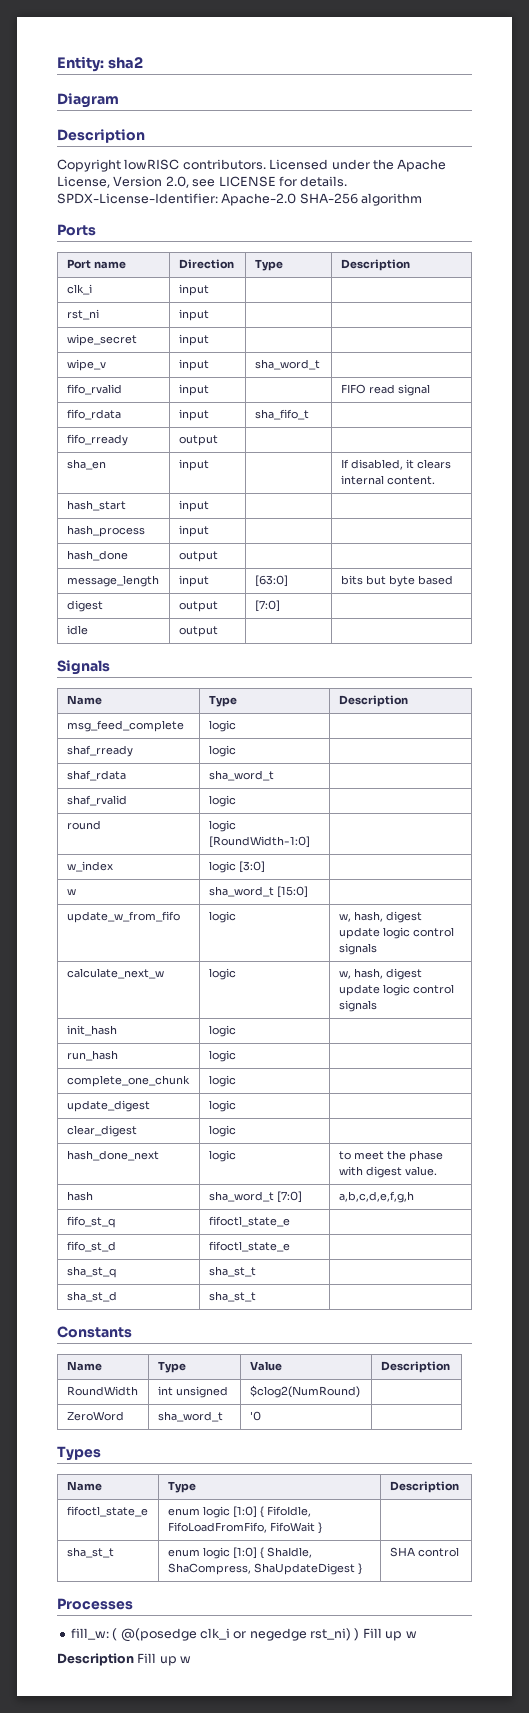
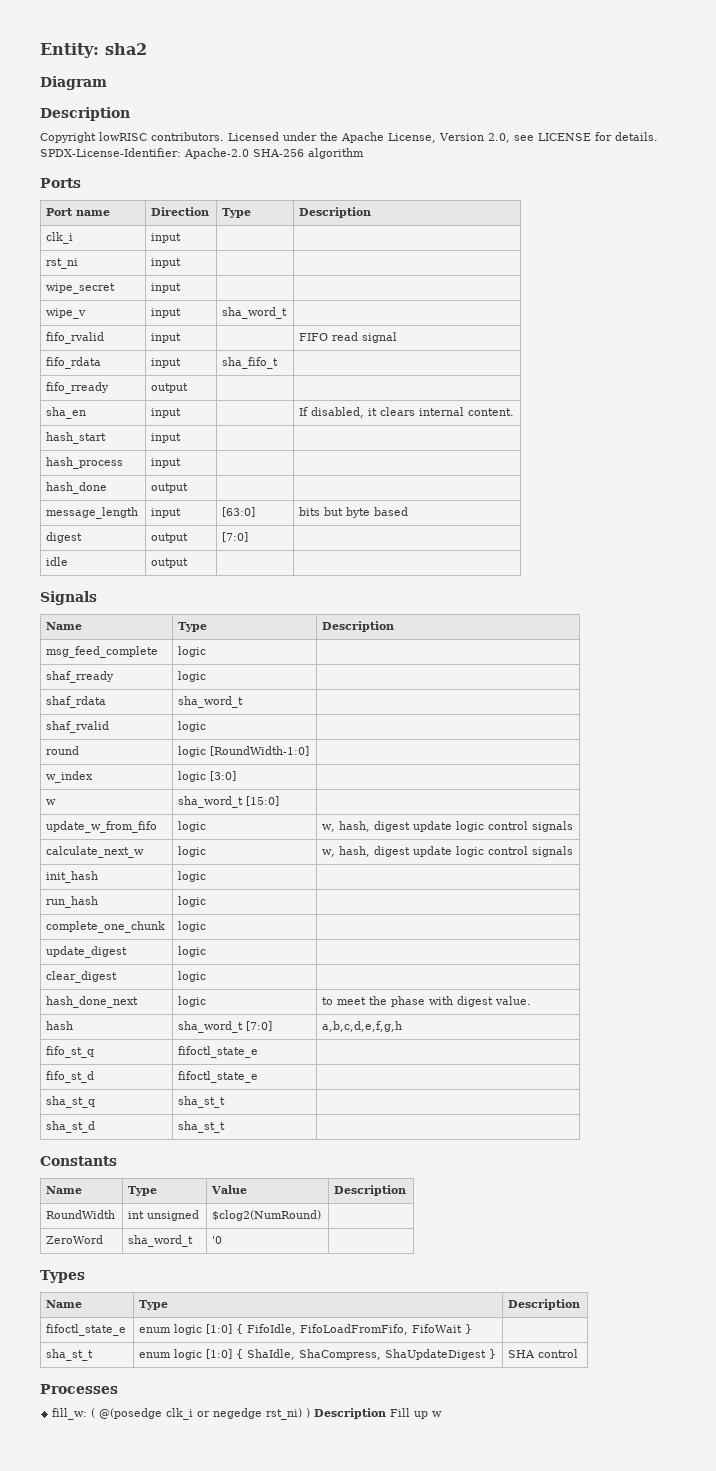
- fill_w: ( @(posedge clk_i or negedge rst_ni) ) Fill up w
- Description Fill up w
+ fill_w: ( @(posedge clk_i or negedge rst_ni) ) Description Fill up w

